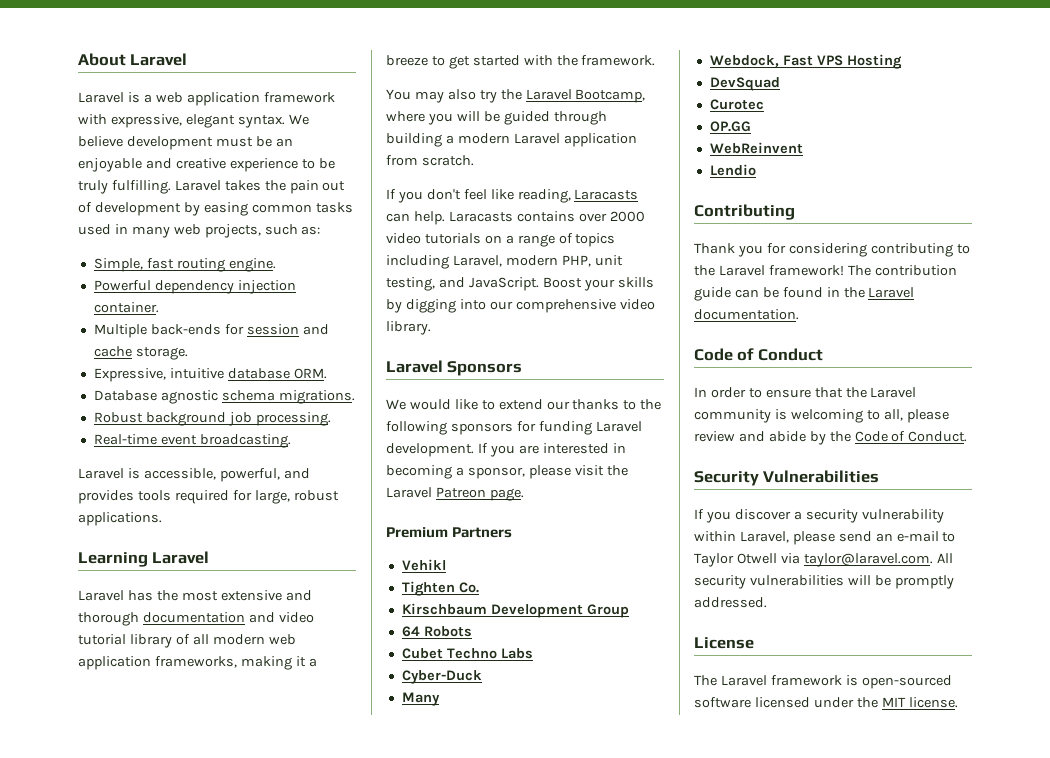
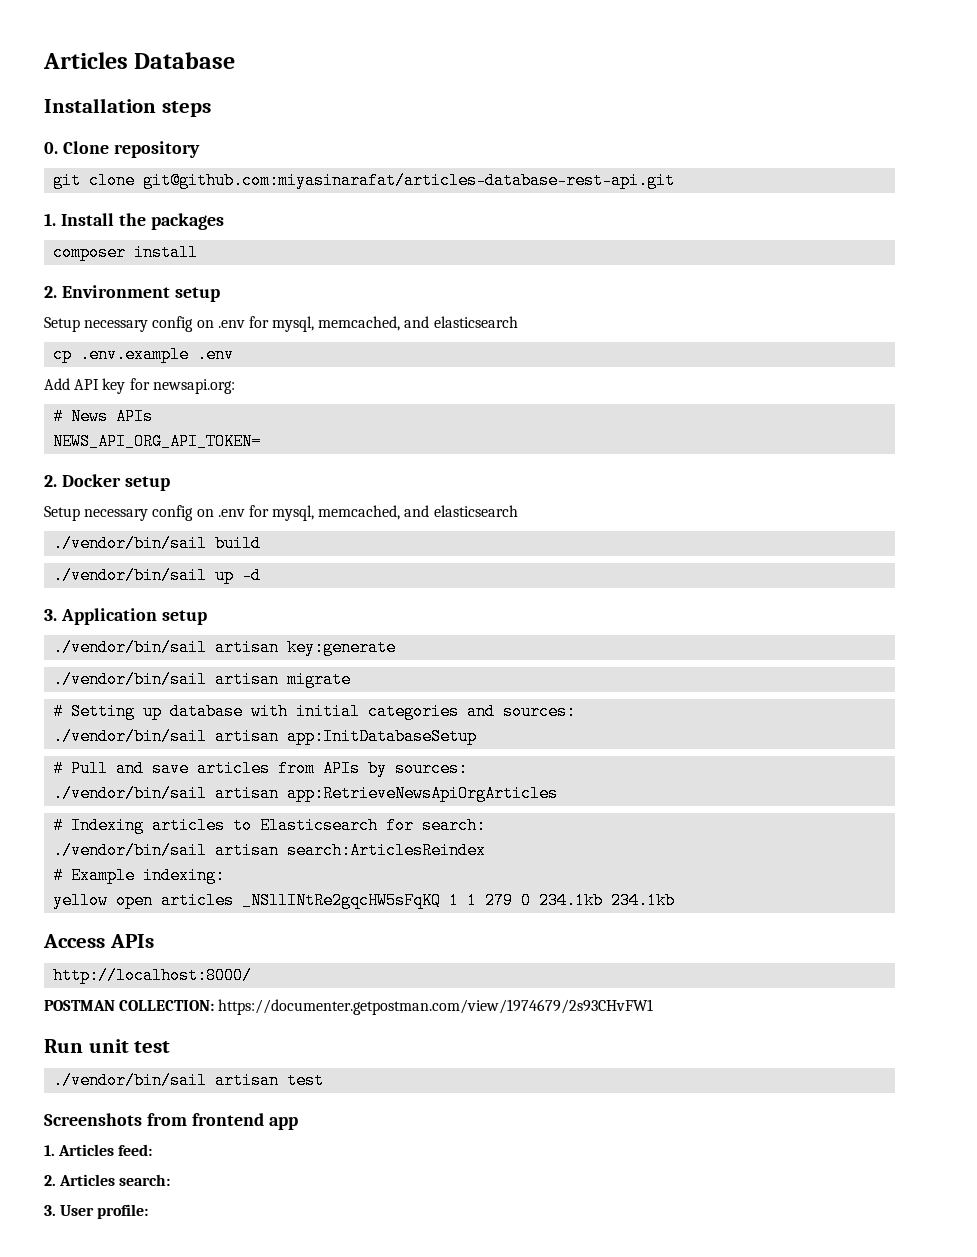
- About Laravel
- Laravel is a web application framework with expressive, elegant syntax. We believe development must be an enjoyable and creative experience to be truly fulfilling. Laravel takes the pain out of development by easing common tasks used in many web projects, such as:
- Simple, fast routing engine.
- Powerful dependency injection container.
- Multiple back-ends for session and cache storage.
- Expressive, intuitive database ORM.
- Database agnostic schema migrations.
- Robust background job processing.
- Real-time event broadcasting.
- Laravel is accessible, powerful, and provides tools required for large, robust applications.
- Learning Laravel
- Laravel has the most extensive and thorough documentation and video tutorial library of all modern web application frameworks, making it a breeze to get started with the framework.
- You may also try the Laravel Bootcamp, where you will be guided through building a modern Laravel application from scratch.
- If you don't feel like reading, Laracasts can help. Laracasts contains over 2000 video tutorials on a range of topics including Laravel, modern PHP, unit testing, and JavaScript. Boost your skills by digging into our comprehensive video library.
- Laravel Sponsors
- We would like to extend our thanks to the following sponsors for funding Laravel development. If you are interested in becoming a sponsor, please visit the Laravel Patreon page.
- Premium Partners
- Vehikl
- Tighten Co.
- Kirschbaum Development Group
- 64 Robots
- Cubet Techno Labs
- Cyber-Duck
- Many
- Webdock, Fast VPS Hosting
- DevSquad
- Curotec
- OP.GG
- WebReinvent
- Lendio
- Contributing
- Thank you for considering contributing to the Laravel framework! The contribution guide can be found in the Laravel documentation.
- Code of Conduct
- In order to ensure that the Laravel community is welcoming to all, please review and abide by the Code of Conduct.
- Security Vulnerabilities
- If you discover a security vulnerability within Laravel, please send an e-mail to Taylor Otwell via taylor@laravel.com. All security vulnerabilities will be promptly addressed.
- License
- The Laravel framework is open-sourced software licensed under the MIT license.
+ Articles Database
+ Installation steps
+ 0. Clone repository
+ git clone git@github.com:miyasinarafat/articles-database-rest-api.git
+ 1. Install the packages
+ composer install
+ 2. Environment setup
+ Setup necessary config on .env for mysql, memcached, and elasticsearch
+ cp .env.example .env
+ Add API key for newsapi.org:
+ # News APIs
+ NEWS_API_ORG_API_TOKEN=
+ 2. Docker setup
+ Setup necessary config on .env for mysql, memcached, and elasticsearch
+ ./vendor/bin/sail build
+ ./vendor/bin/sail up -d
+ 3. Application setup
+ ./vendor/bin/sail artisan key:generate
+ ./vendor/bin/sail artisan migrate
+ # Setting up database with initial categories and sources:
+ ./vendor/bin/sail artisan app:InitDatabaseSetup
+ # Pull and save articles from APIs by sources:
+ ./vendor/bin/sail artisan app:RetrieveNewsApiOrgArticles
+ # Indexing articles to Elasticsearch for search:
+ ./vendor/bin/sail artisan search:ArticlesReindex
+ # Example indexing:
+ yellow open articles _NSllINtRe2gqcHW5sFqKQ 1 1 279 0 234.1kb 234.1kb
+ Access APIs
+ http://localhost:8000/
+ POSTMAN COLLECTION: https://documenter.getpostman.com/view/1974679/2s93CHvFW1
+ Run unit test
+ ./vendor/bin/sail artisan test
+ Screenshots from frontend app
+ 1. Articles feed:
+ 2. Articles search:
+ 3. User profile:

